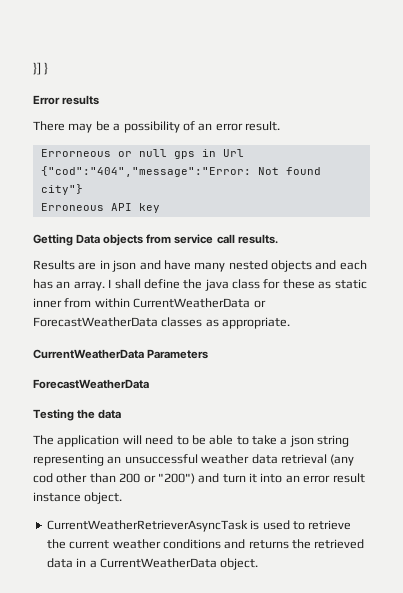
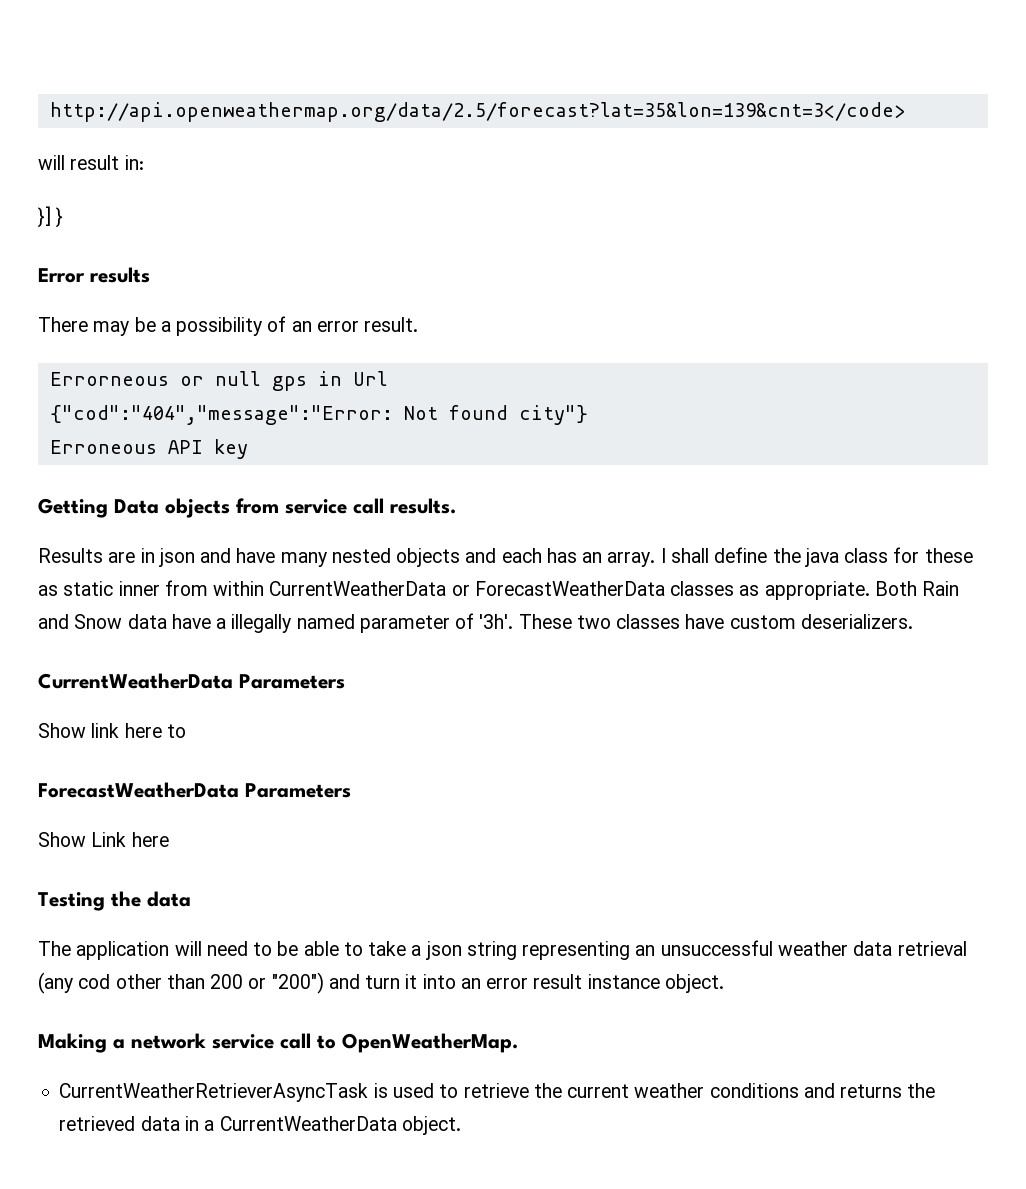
+ http://api.openweathermap.org/data/2.5/forecast?lat=35&lon=139&cnt=3</code>
+ will result in:
- I shall define the java class for these as static inner from within CurrentWeatherData or ForecastWeatherData classes as appropriate.
+ I shall define the java class for these as static inner from within CurrentWeatherData or ForecastWeatherData classes as appropriate. Both Rain and Snow data have a illegally named parameter of '3h'. These two classes have custom deserializers.
  CurrentWeatherData Parameters
- ForecastWeatherData
+ Show link here to
+ ForecastWeatherData Parameters
+ Show Link here
+ Making a network service call to OpenWeatherMap.

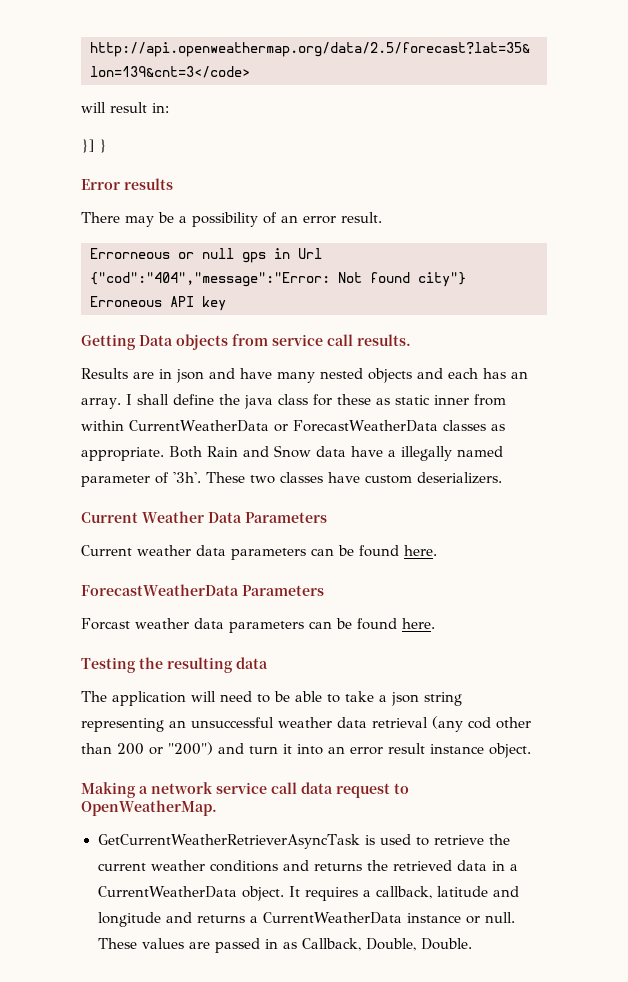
- CurrentWeatherData Parameters
- Show link here to
+ Current Weather Data Parameters
+ Current weather data parameters can be found here.
  ForecastWeatherData Parameters
- Show Link here
+ Forcast weather data parameters can be found here.
- Testing the data
+ Testing the resulting data
- Making a network service call to OpenWeatherMap.
+ Making a network service call data request to OpenWeatherMap.
- CurrentWeatherRetrieverAsyncTask is used to retrieve the current weather conditions and returns the retrieved data in a CurrentWeatherData object.
+ GetCurrentWeatherRetrieverAsyncTask is used to retrieve the current weather conditions and returns the retrieved data in a CurrentWeatherData object.
+ It requires a callback, latitude and longitude and returns a CurrentWeatherData instance or null. These values are passed in as Callback, Double, Double.

